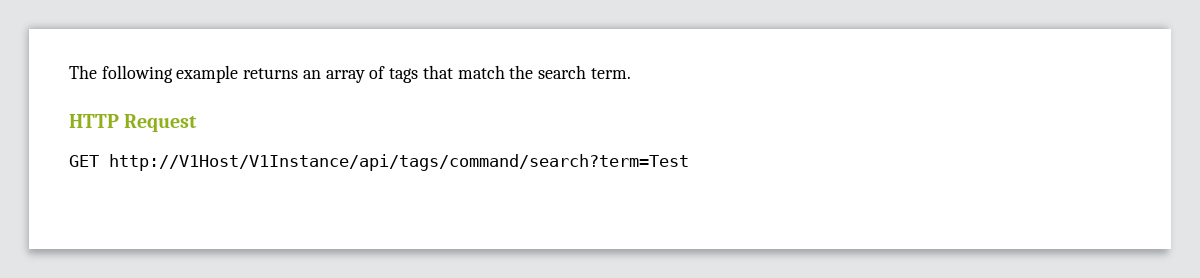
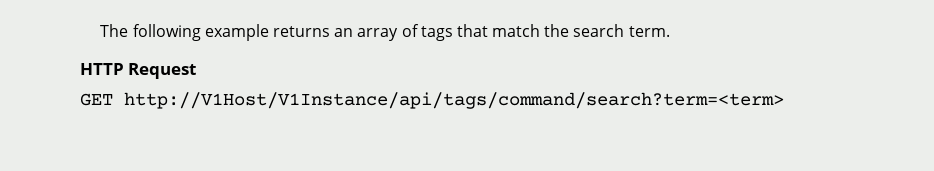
- GET http://V1Host/V1Instance/api/tags/command/search?term=Test
+ GET http://V1Host/V1Instance/api/tags/command/search?term=<term>

